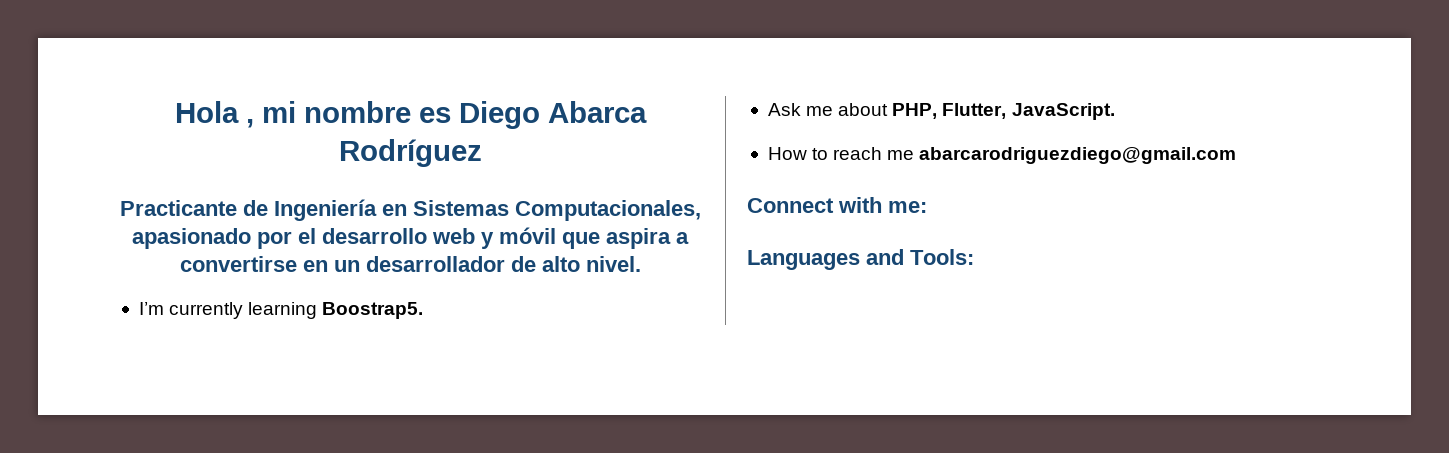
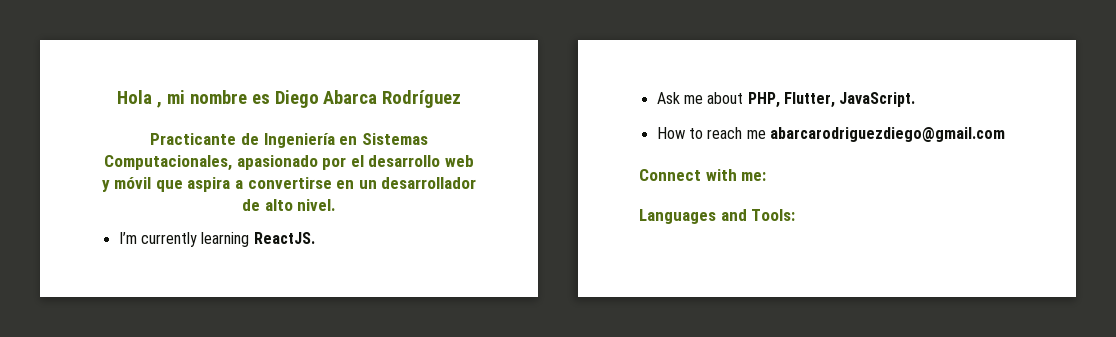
- I’m currently learning Boostrap5.
+ I’m currently learning ReactJS.

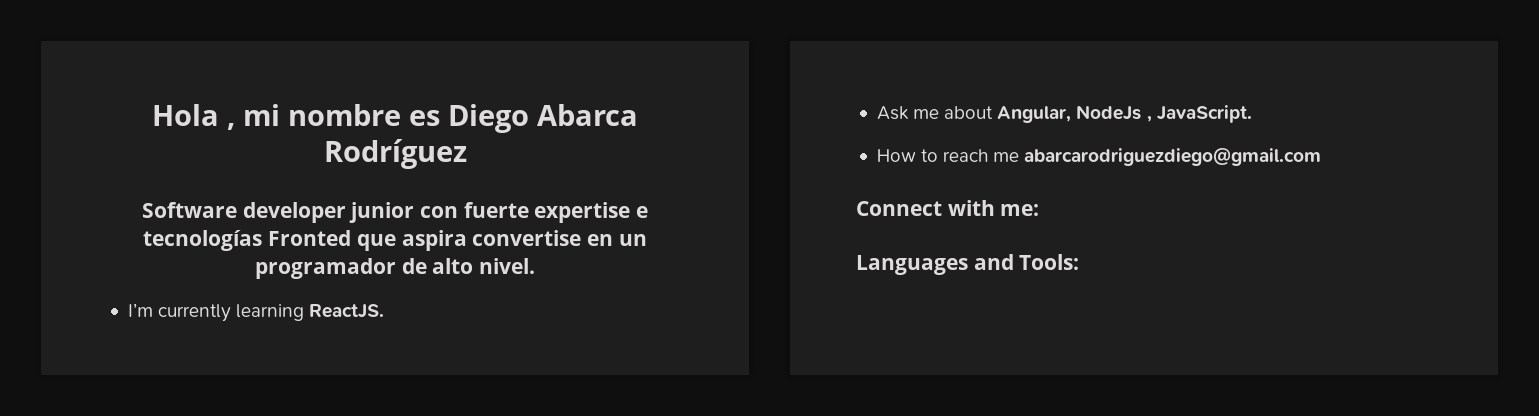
- Practicante de Ingeniería en Sistemas Computacionales, apasionado por el desarrollo web y móvil que aspira a convertirse en un desarrollador de alto nivel.
+ Software developer junior con fuerte expertise e tecnologías Fronted que aspira convertise en un programador de alto nivel.
- Ask me about PHP, Flutter, JavaScript.
+ Ask me about Angular, NodeJs , JavaScript.

